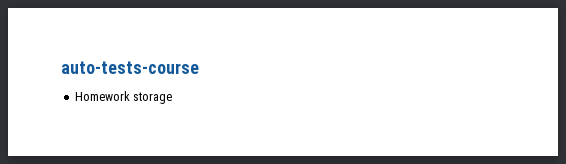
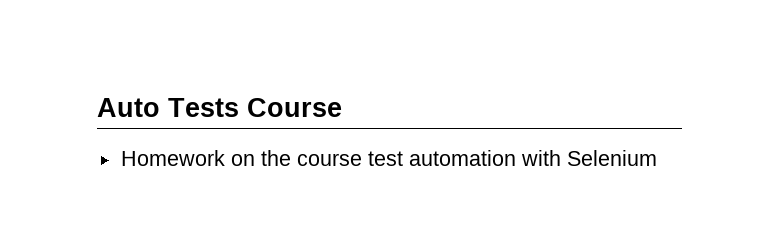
- auto-tests-course
- Homework storage
+ Auto Tests Course
+ Homework on the course test automation with Selenium

